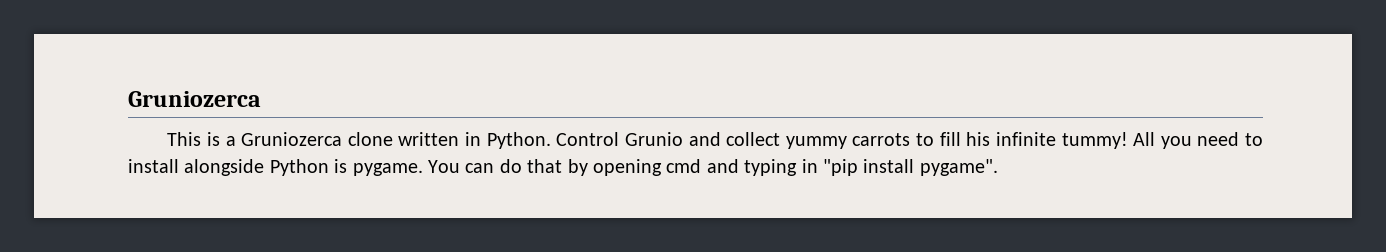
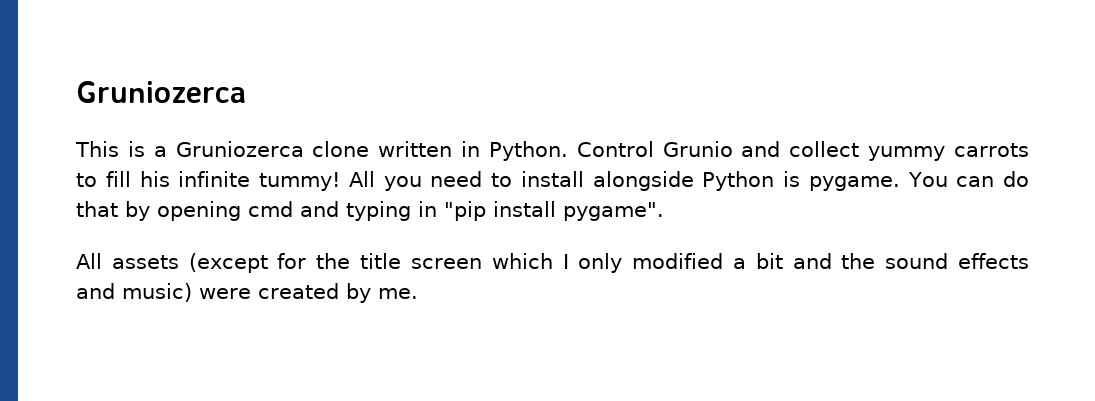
+ All assets (except for the title screen which I only modified a bit and the sound effects and music) were created by me.

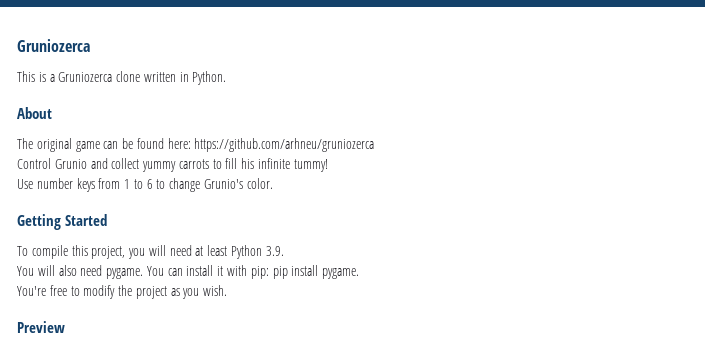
- This is a Gruniozerca clone written in Python. Control Grunio and collect yummy carrots to fill his infinite tummy! All you need to install alongside Python is pygame. You can do that by opening cmd and typing in "pip install pygame".
- All assets (except for the title screen which I only modified a bit and the sound effects and music) were created by me.
+ This is a Gruniozerca clone written in Python.
+ About
+ The original game can be found here: https://github.com/arhneu/gruniozerca
+ Control Grunio and collect yummy carrots to fill his infinite tummy!
+ Use number keys from 1 to 6 to change Grunio's color.
+ Getting Started
+ To compile this project, you will need at least Python 3.9.
+ You will also need pygame. You can install it with pip: pip install pygame.
+ You're free to modify the project as you wish.
+ Preview

